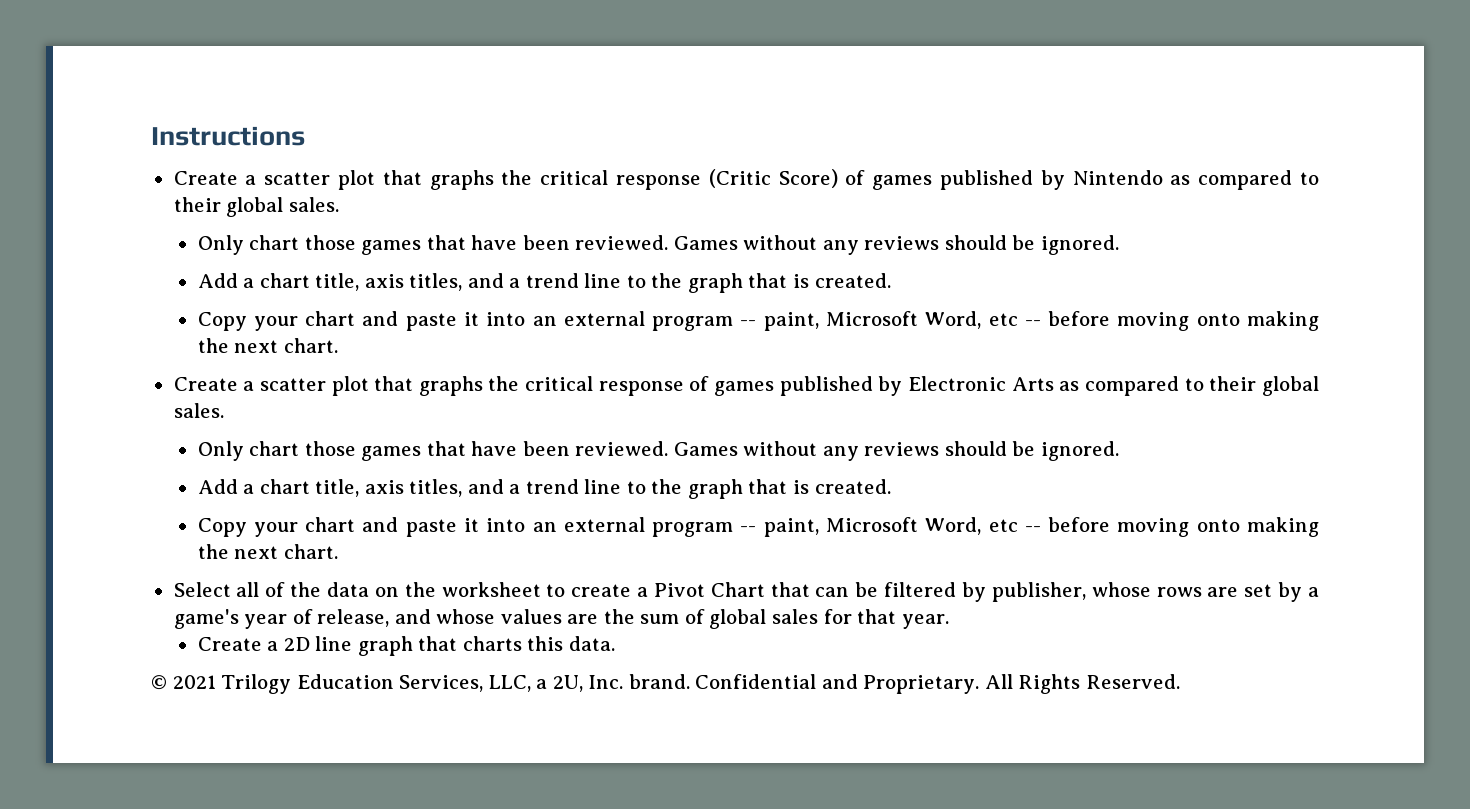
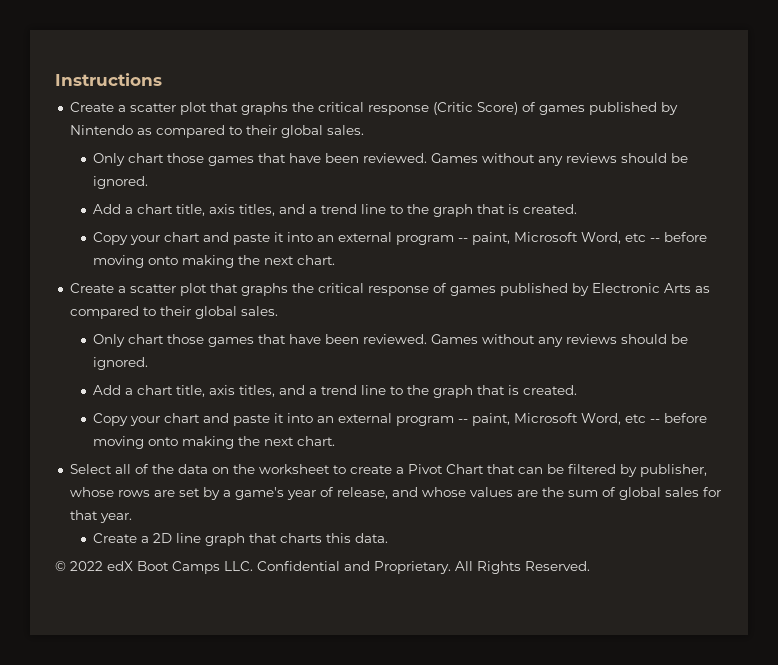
- © 2021 Trilogy Education Services, LLC, a 2U, Inc. brand. Confidential and Proprietary.
+ © 2022 edX Boot Camps LLC. Confidential and Proprietary.

